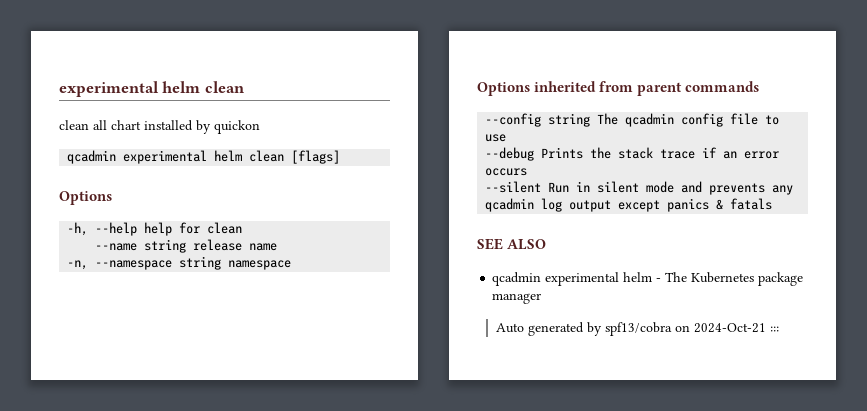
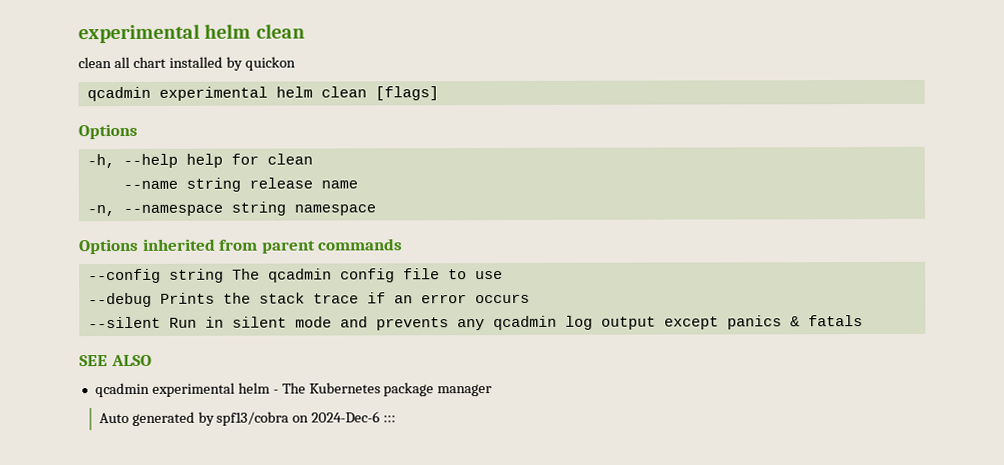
- Auto generated by spf13/cobra on 2024-Oct-21 :::
+ Auto generated by spf13/cobra on 2024-Dec-6 :::

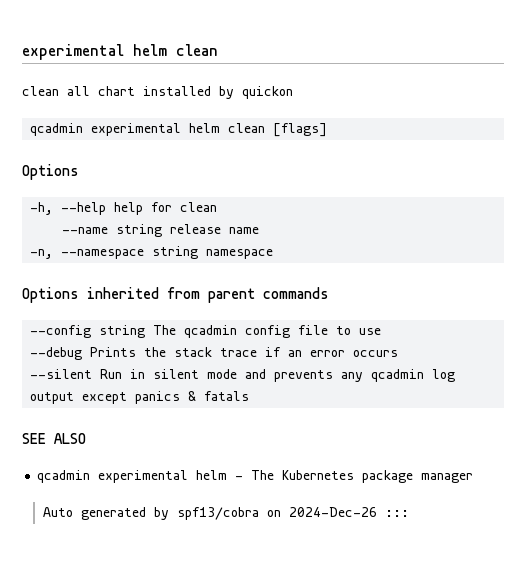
- Auto generated by spf13/cobra on 2024-Dec-6 :::
+ Auto generated by spf13/cobra on 2024-Dec-26 :::

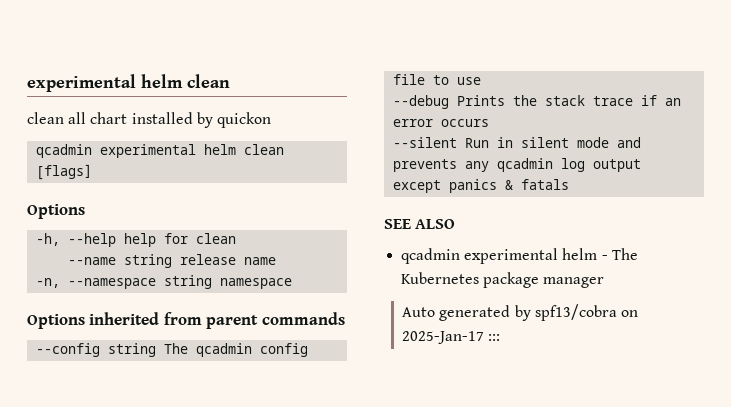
- Auto generated by spf13/cobra on 2024-Dec-26 :::
+ Auto generated by spf13/cobra on 2025-Jan-17 :::

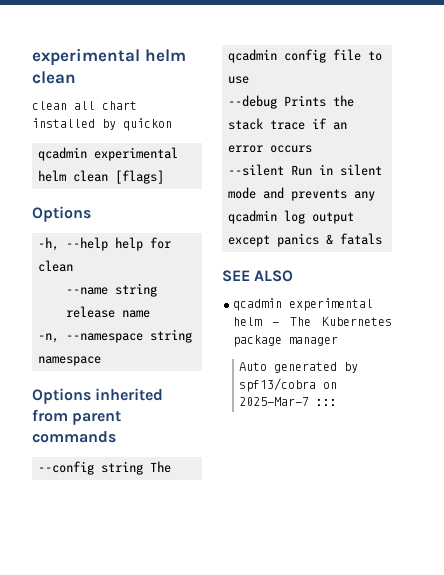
- Auto generated by spf13/cobra on 2025-Jan-17 :::
+ Auto generated by spf13/cobra on 2025-Mar-7 :::

